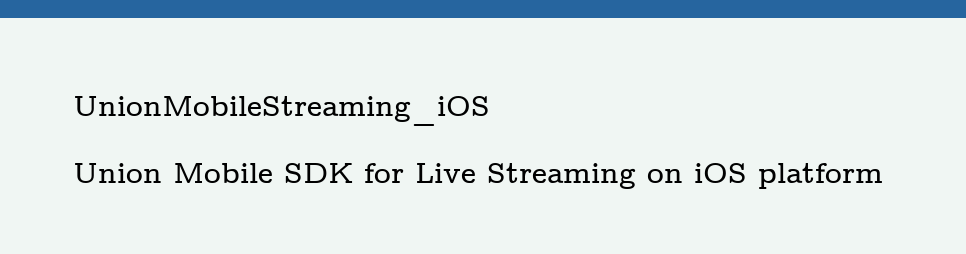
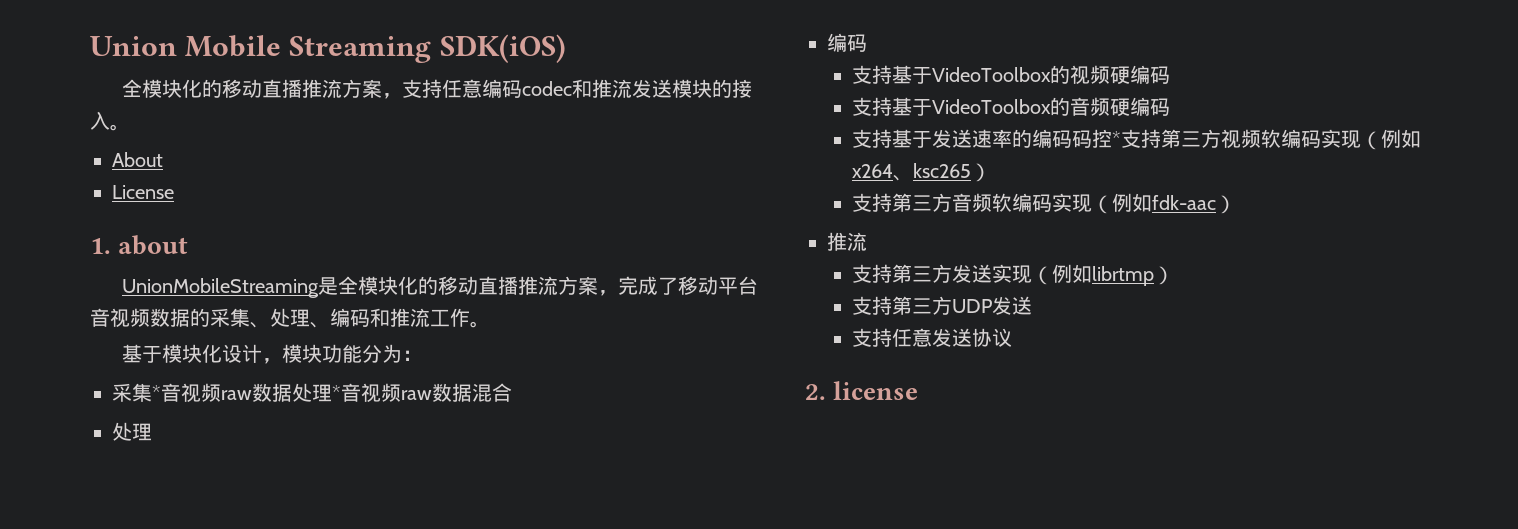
- UnionMobileStreaming_iOS
- Union Mobile SDK for Live Streaming on iOS platform
+ Union Mobile Streaming SDK(iOS)
+ 全模块化的移动直播推流方案，支持任意编码codec和推流发送模块的接入。
+ About
+ License
+ 1. about
+ UnionMobileStreaming是全模块化的移动直播推流方案，完成了移动平台音视频数据的采集、处理、编码和推流工作。
+ 基于模块化设计，模块功能分为：
+ 采集*音视频raw数据处理*音视频raw数据混合
+ 处理
+ 编码
+ 支持基于VideoToolbox的视频硬编码
+ 支持基于VideoToolbox的音频硬编码
+ 支持基于发送速率的编码码控*支持第三方视频软编码实现（例如x264、ksc265）
+ 支持第三方音频软编码实现（例如fdk-aac）
+ 推流
+ 支持第三方发送实现（例如librtmp）
+ 支持第三方UDP发送
+ 支持任意发送协议
+ 2. license

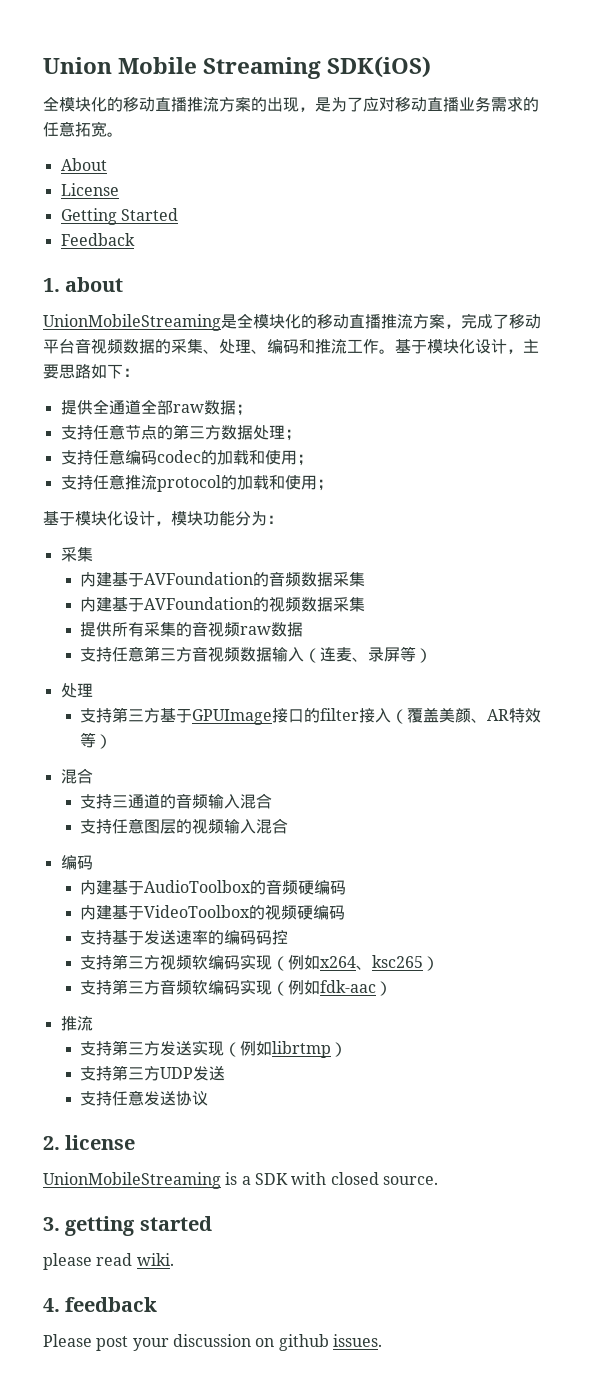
- 全模块化的移动直播推流方案，支持任意编码codec和推流发送模块的接入。
+ 全模块化的移动直播推流方案的出现，是为了应对移动直播业务需求的任意拓宽。
+ Getting Started
+ Feedback
+ 基于模块化设计，主要思路如下：
+ 提供全通道全部raw数据；
+ 支持任意节点的第三方数据处理；
+ 支持任意编码codec的加载和使用；
+ 支持任意推流protocol的加载和使用；
  基于模块化设计，模块功能分为：
- 采集*音视频raw数据处理*音视频raw数据混合
+ 采集
+ 内建基于AVFoundation的音频数据采集
+ 内建基于AVFoundation的视频数据采集
+ 提供所有采集的音视频raw数据
+ 支持任意第三方音视频数据输入（连麦、录屏等）
  处理
+ 支持第三方基于GPUImage接口的filter接入（覆盖美颜、AR特效等）
+ 混合
+ 支持三通道的音频输入混合
+ 支持任意图层的视频输入混合
  编码
- 支持基于VideoToolbox的视频硬编码
+ 内建基于AudioToolbox的音频硬编码
+ 内建基于VideoToolbox的视频硬编码
- 支持基于VideoToolbox的音频硬编码
- 支持基于发送速率的编码码控*支持第三方视频软编码实现（例如x264、ksc265）
+ 支持基于发送速率的编码码控
+ 支持第三方视频软编码实现（例如x264、ksc265）
+ UnionMobileStreaming is a SDK with closed source.
+ 3. getting started
+ please read wiki.
+ 4. feedback
+ Please post your discussion on github issues.

